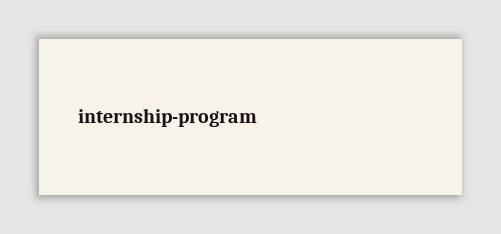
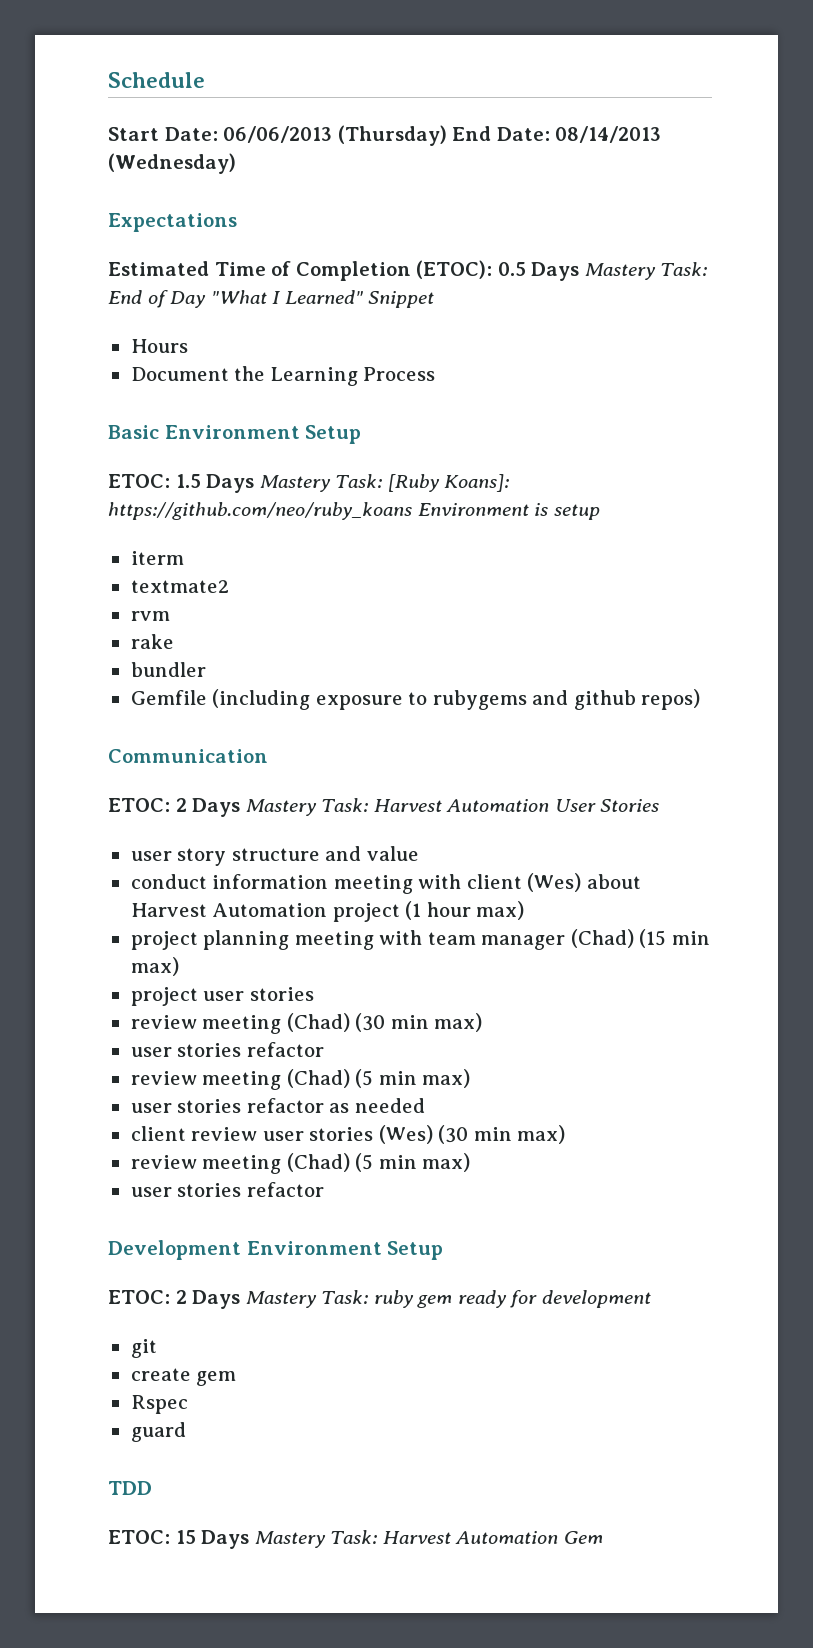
- internship-program
+ Schedule
+ Start Date: 06/06/2013 (Thursday) End Date: 08/14/2013 (Wednesday)
+ Expectations
+ Estimated Time of Completion (ETOC): 0.5 Days Mastery Task: End of Day "What I Learned" Snippet
+ Hours
+ Document the Learning Process
+ Basic Environment Setup
+ ETOC: 1.5 Days Mastery Task: [Ruby Koans]: https://github.com/neo/ruby_koans Environment is setup
+ iterm
+ textmate2
+ rvm
+ rake
+ bundler
+ Gemfile (including exposure to rubygems and github repos)
+ Communication
+ ETOC: 2 Days Mastery Task: Harvest Automation User Stories
+ user story structure and value
+ conduct information meeting with client (Wes) about Harvest Automation project (1 hour max)
+ project planning meeting with team manager (Chad) (15 min max)
+ project user stories
+ review meeting (Chad) (30 min max)
+ user stories refactor
+ review meeting (Chad) (5 min max)
+ user stories refactor as needed
+ client review user stories (Wes) (30 min max)
+ review meeting (Chad) (5 min max)
+ user stories refactor
+ Development Environment Setup
+ ETOC: 2 Days Mastery Task: ruby gem ready for development
+ git
+ create gem
+ Rspec
+ guard
+ TDD
+ ETOC: 15 Days Mastery Task: Harvest Automation Gem

